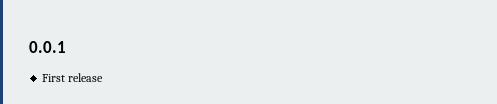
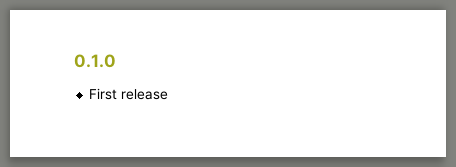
- 0.0.1
+ 0.1.0

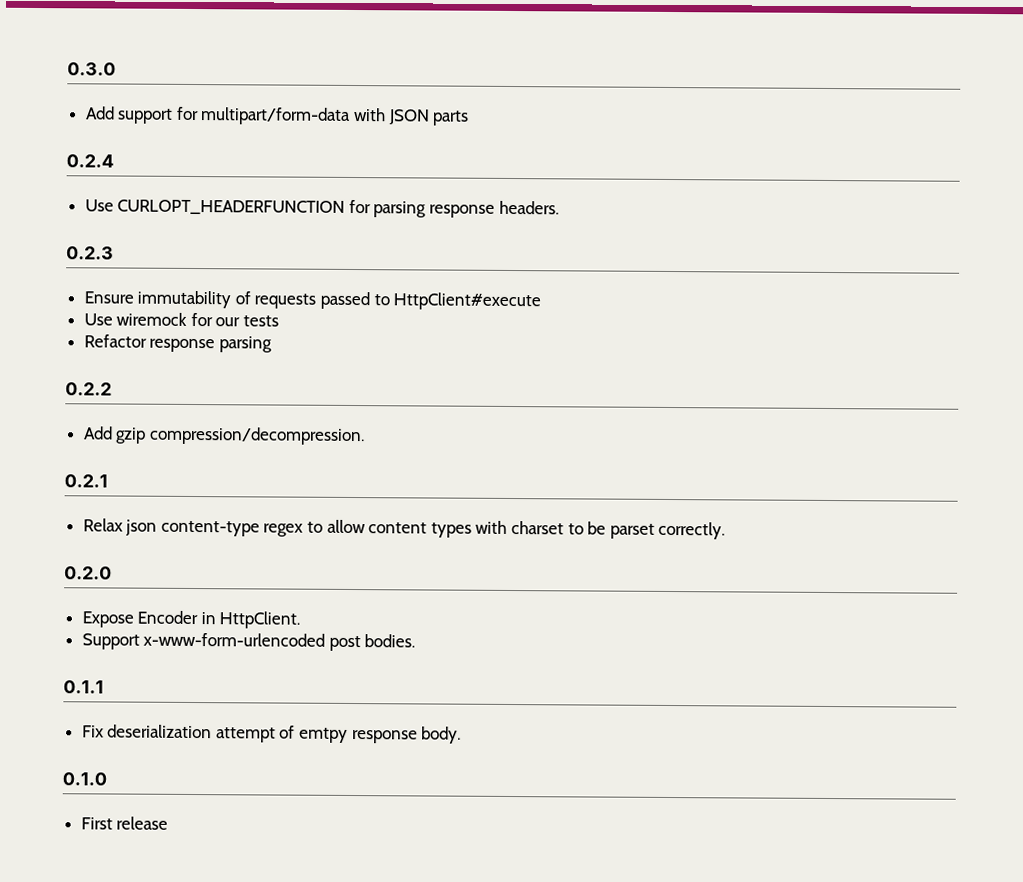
+ 0.3.0
+ Add support for multipart/form-data with JSON parts
+ 0.2.4
+ Use CURLOPT_HEADERFUNCTION for parsing response headers.
+ 0.2.3
+ Ensure immutability of requests passed to HttpClient#execute
+ Use wiremock for our tests
+ Refactor response parsing
+ 0.2.2
+ Add gzip compression/decompression.
+ 0.2.1
+ Relax json content-type regex to allow content types with charset to be parset correctly.
+ 0.2.0
+ Expose Encoder in HttpClient.
+ Support x-www-form-urlencoded post bodies.
+ 0.1.1
+ Fix deserialization attempt of emtpy response body.

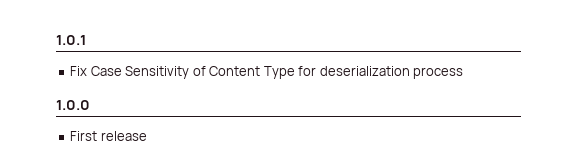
- 0.3.0
- Add support for multipart/form-data with JSON parts
- 0.2.4
- Use CURLOPT_HEADERFUNCTION for parsing response headers.
- 0.2.3
- Ensure immutability of requests passed to HttpClient#execute
- Use wiremock for our tests
- Refactor response parsing
- 0.2.2
- Add gzip compression/decompression.
- 0.2.1
- Relax json content-type regex to allow content types with charset to be parset correctly.
- 0.2.0
- Expose Encoder in HttpClient.
- Support x-www-form-urlencoded post bodies.
- 0.1.1
- Fix deserialization attempt of emtpy response body.
- 0.1.0
+ 1.0.1
+ Fix Case Sensitivity of Content Type for deserialization process
+ 1.0.0

